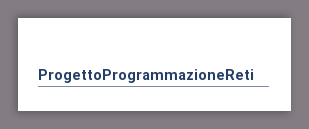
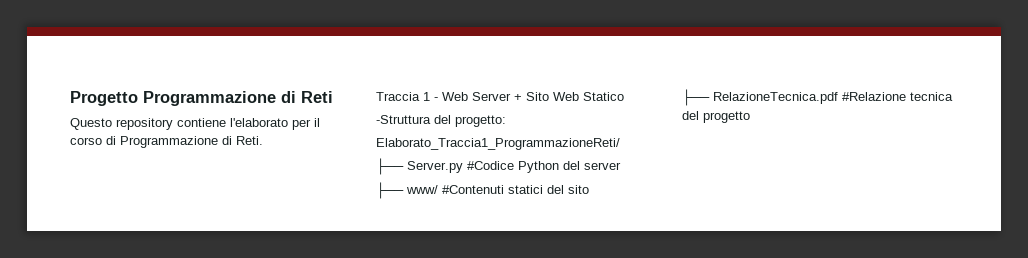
- ProgettoProgrammazioneReti
+ Progetto Programmazione di Reti
+ Questo repository contiene l'elaborato per il corso di Programmazione di Reti.
+ Traccia 1 - Web Server + Sito Web Statico
+ -Struttura del progetto:
+ Elaborato_Traccia1_ProgrammazioneReti/
+ ├── Server.py #Codice Python del server
+ ├── www/ #Contenuti statici del sito
+ ├── RelazioneTecnica.pdf #Relazione tecnica del progetto

